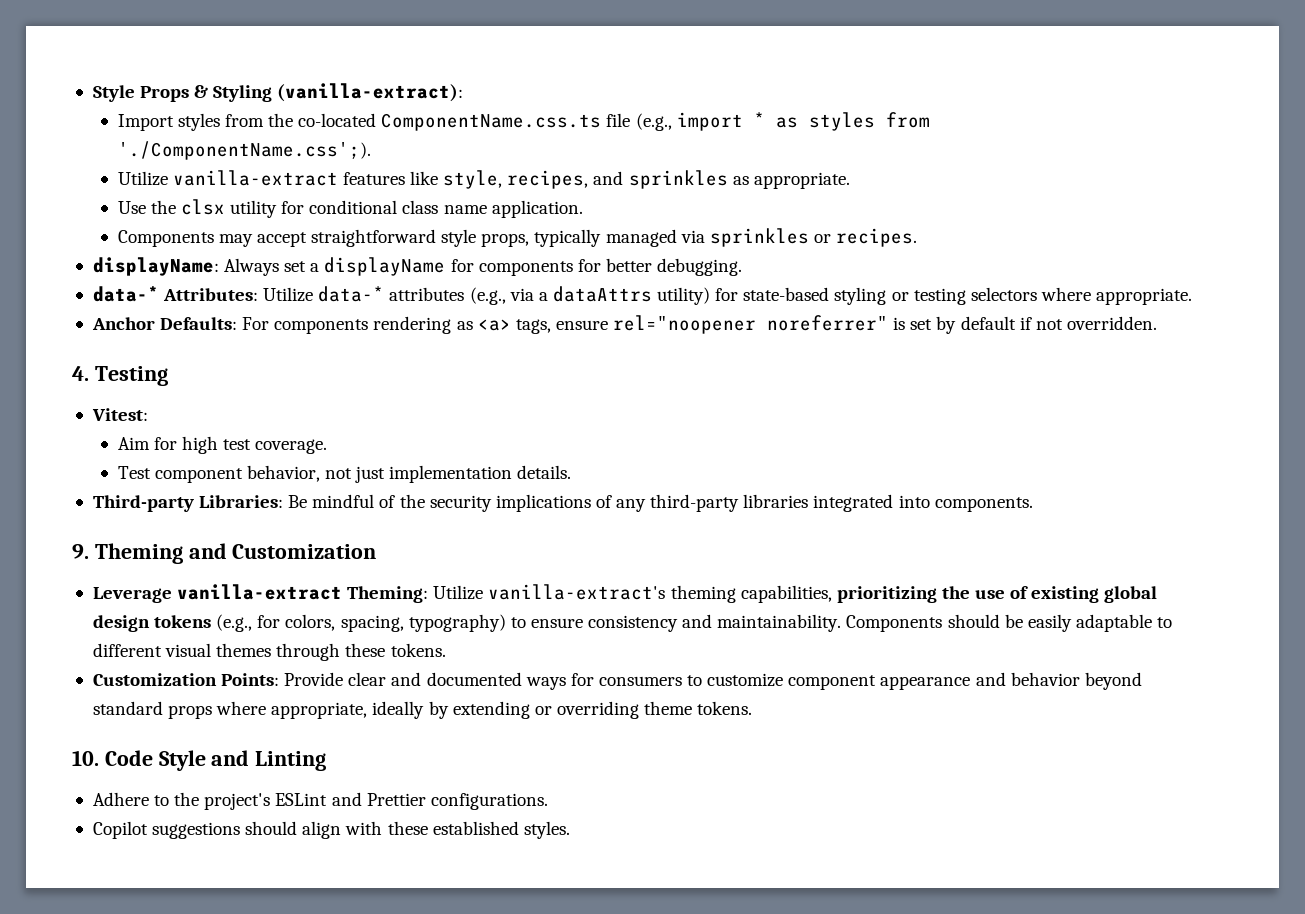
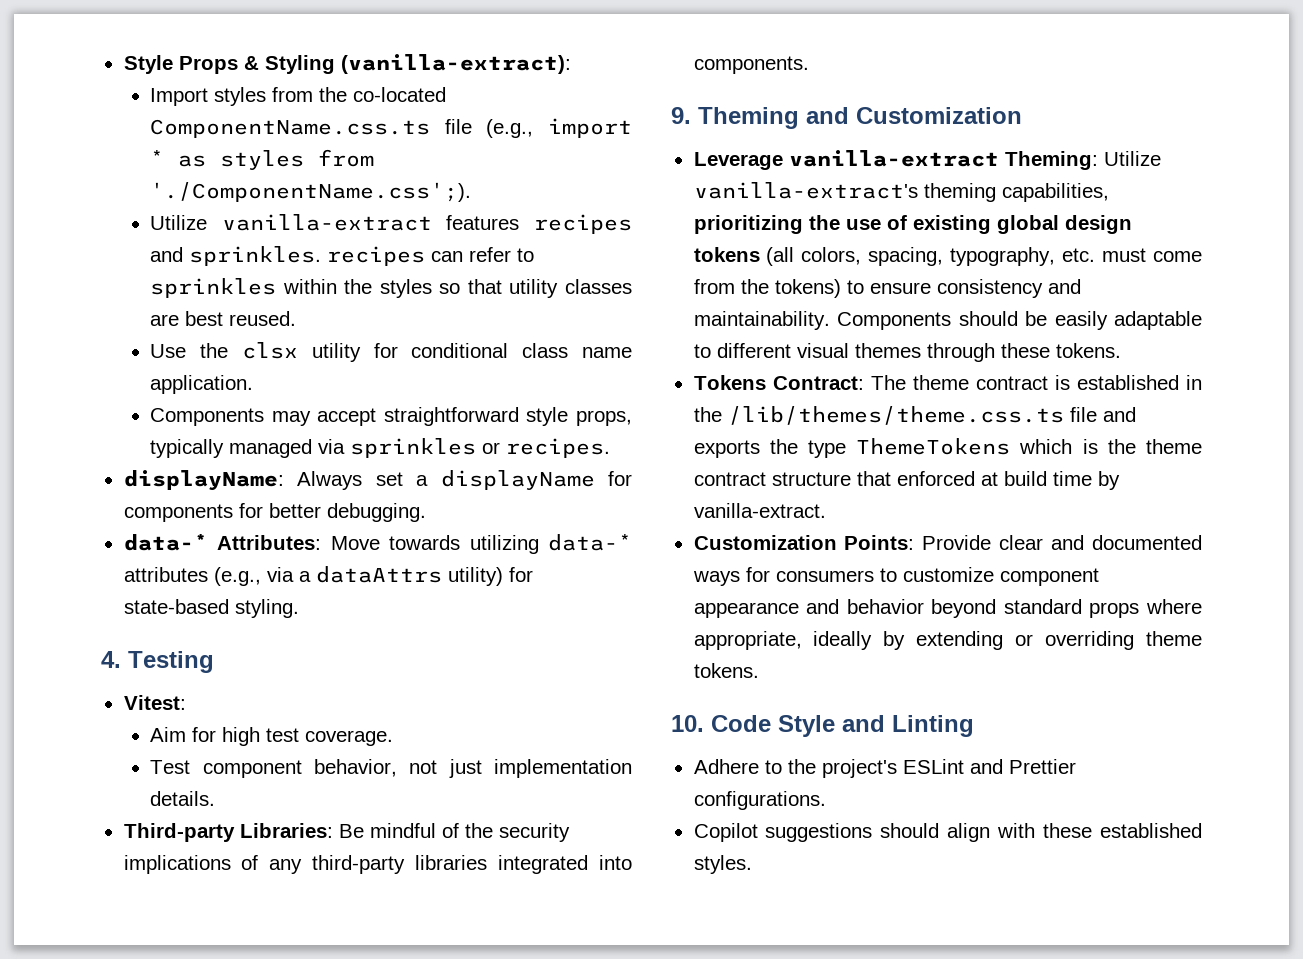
- Utilize vanilla-extract features like style, recipes, and sprinkles as appropriate.
+ Utilize vanilla-extract features recipes and sprinkles. recipes can refer to sprinkles within the styles so that utility classes are best reused.
- data-* Attributes: Utilize data-* attributes (e.g., via a dataAttrs utility) for state-based styling or testing selectors where appropriate.
- Anchor Defaults: For components rendering as <a> tags, ensure rel="noopener noreferrer" is set by default if not overridden.
+ data-* Attributes: Move towards utilizing data-* attributes (e.g., via a dataAttrs utility) for state-based styling.
- Leverage vanilla-extract Theming: Utilize vanilla-extract's theming capabilities, prioritizing the use of existing global design tokens (e.g., for colors, spacing, typography) to ensure consistency and maintainability.
+ Leverage vanilla-extract Theming: Utilize vanilla-extract's theming capabilities, prioritizing the use of existing global design tokens (all colors, spacing, typography, etc. must come from the tokens) to ensure consistency and maintainability.
+ Tokens Contract: The theme contract is established in the /lib/themes/theme.css.ts file and exports the type ThemeTokens which is the theme contract structure that enforced at build time by vanilla-extract.

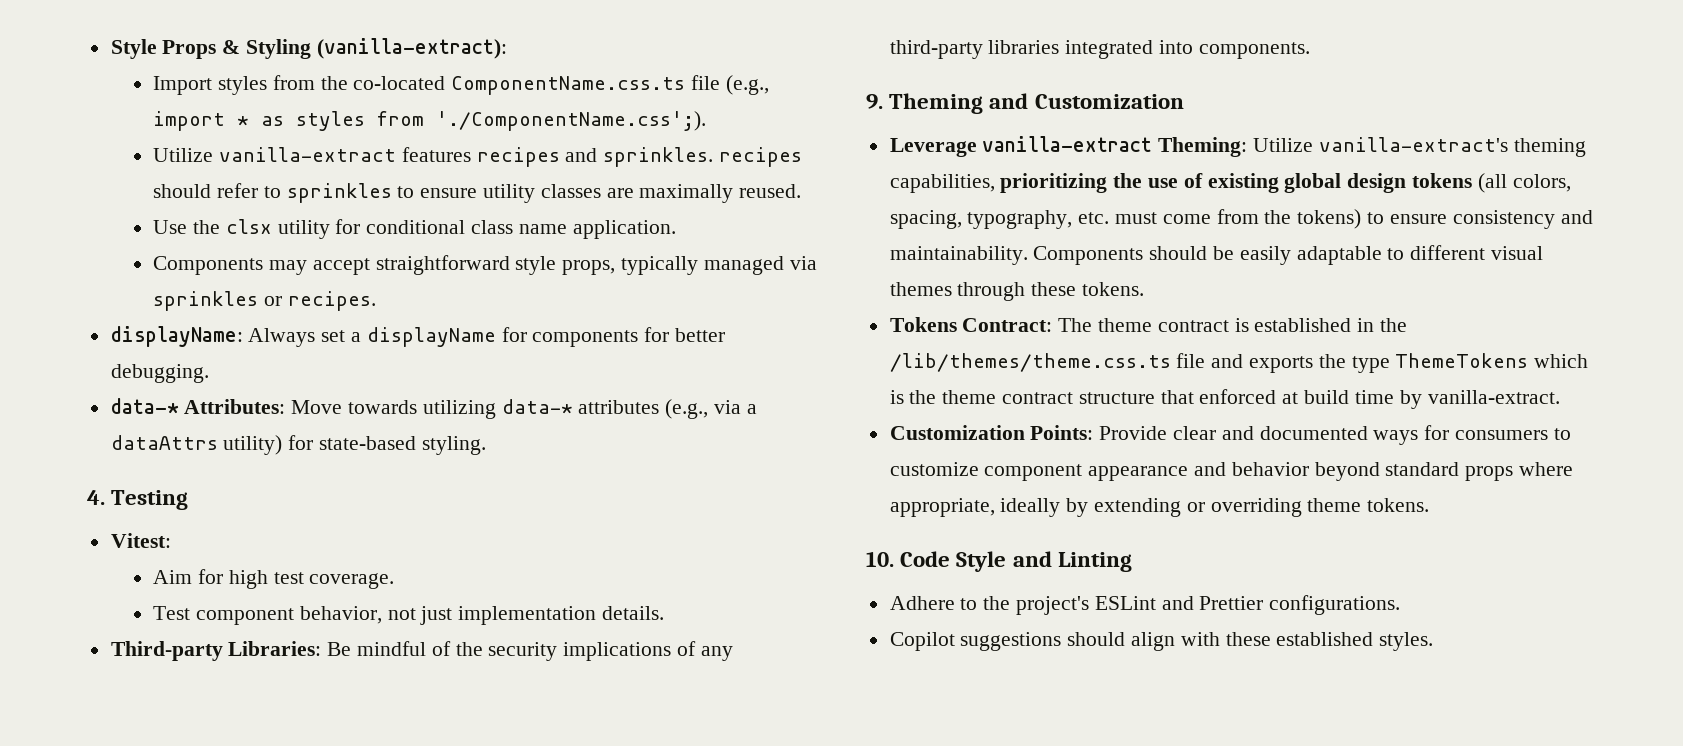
- Utilize vanilla-extract features recipes and sprinkles. recipes can refer to sprinkles within the styles so that utility classes are best reused.
+ Utilize vanilla-extract features recipes and sprinkles. recipes should refer to sprinkles to ensure utility classes are maximally reused.

